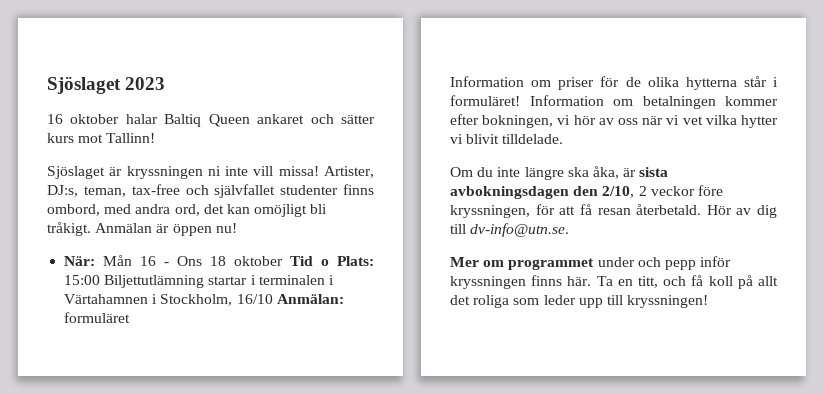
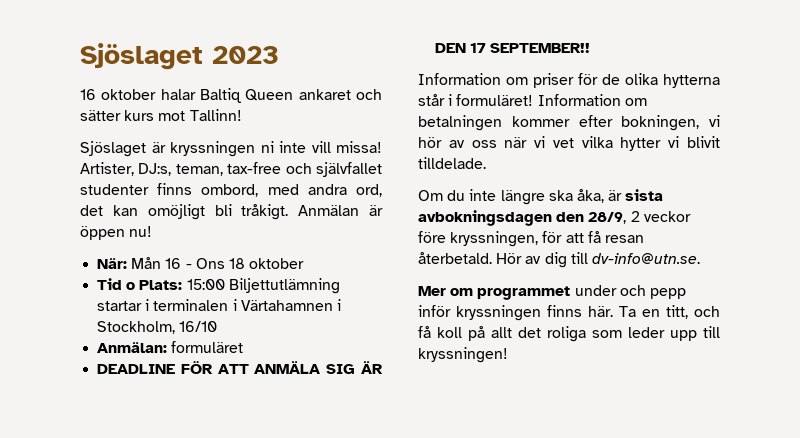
- När: Mån 16 - Ons 18 oktober Tid o Plats: 15:00 Biljettutlämning startar i terminalen i Värtahamnen i Stockholm, 16/10 Anmälan: formuläret
+ När: Mån 16 - Ons 18 oktober
+ Tid o Plats: 15:00 Biljettutlämning startar i terminalen i Värtahamnen i Stockholm, 16/10
+ Anmälan: formuläret
+ DEADLINE FÖR ATT ANMÄLA SIG ÄR DEN 17 SEPTEMBER!!
- Om du inte längre ska åka, är sista avbokningsdagen den 2/10, 2 veckor före kryssningen, för att få resan återbetald.
+ Om du inte längre ska åka, är sista avbokningsdagen den 28/9, 2 veckor före kryssningen, för att få resan återbetald.

